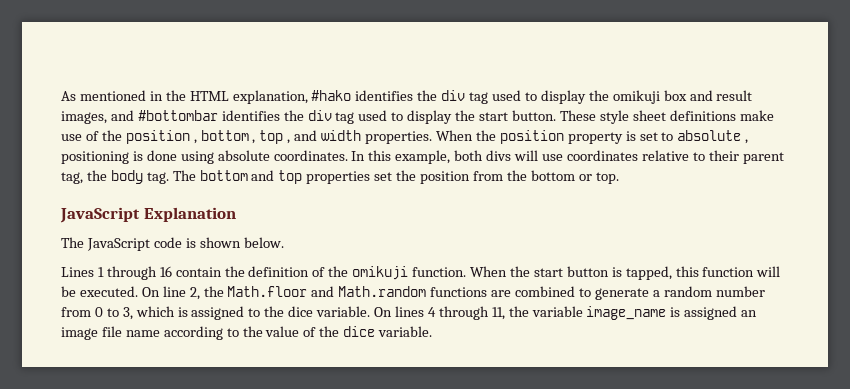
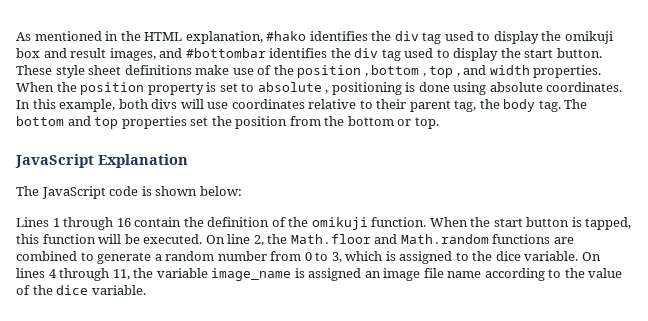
- The JavaScript code is shown below.
+ The JavaScript code is shown below:

